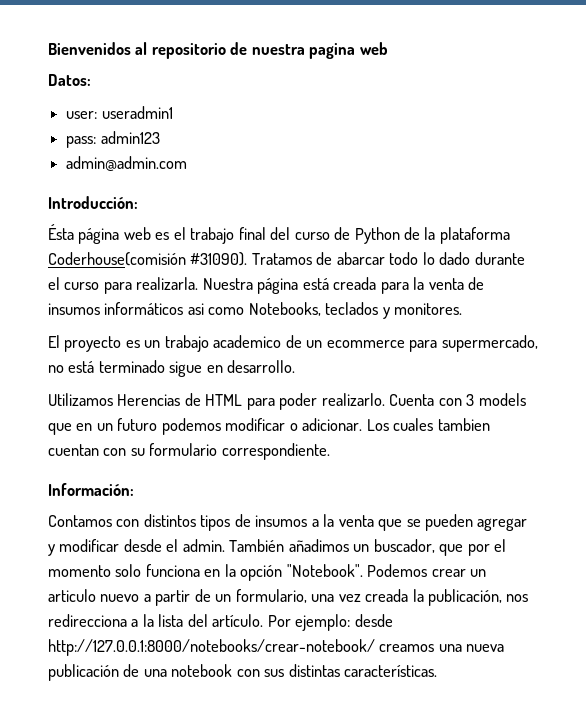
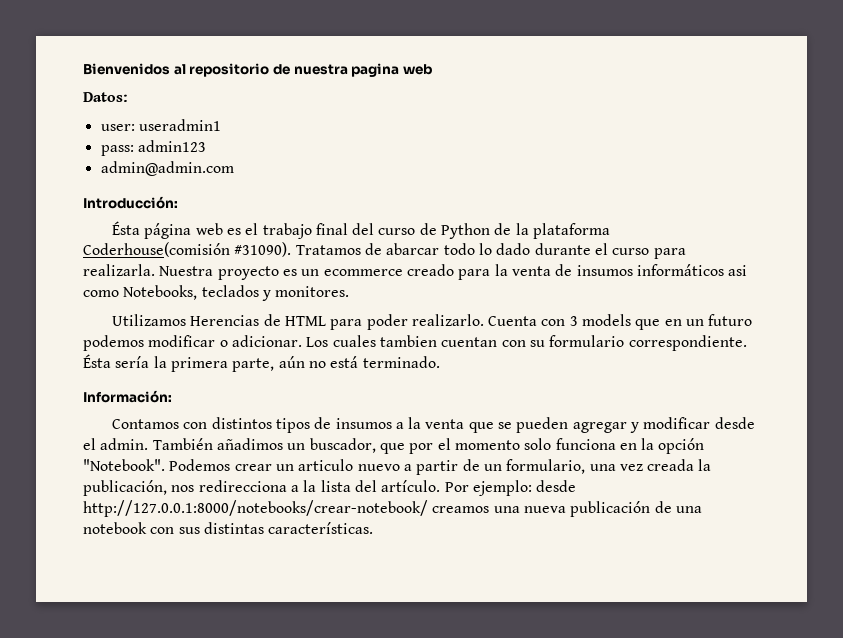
- Nuestra página está creada para la venta de insumos informáticos asi como Notebooks, teclados y monitores.
+ Nuestra proyecto es un ecommerce creado para la venta de insumos informáticos asi como Notebooks, teclados y monitores.
- El proyecto es un trabajo academico de un ecommerce para supermercado, no está terminado sigue en desarrollo.
+ Ésta sería la primera parte, aún no está terminado.

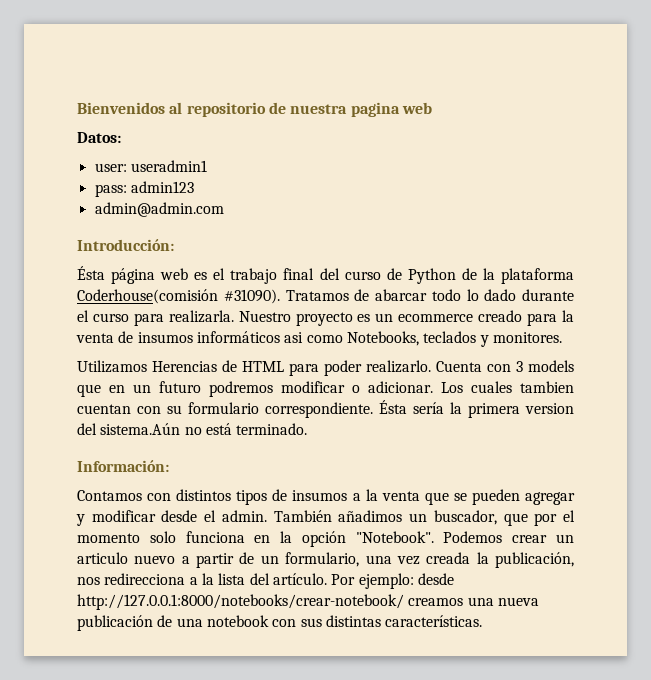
- Nuestra proyecto es un ecommerce creado para la venta de insumos informáticos asi como Notebooks, teclados y monitores.
+ Nuestro proyecto es un ecommerce creado para la venta de insumos informáticos asi como Notebooks, teclados y monitores.
- Cuenta con 3 models que en un futuro podemos modificar o adicionar.
+ Cuenta con 3 models que en un futuro podremos modificar o adicionar.
- Ésta sería la primera parte, aún no está terminado.
+ Ésta sería la primera version del sistema.Aún no está terminado.

